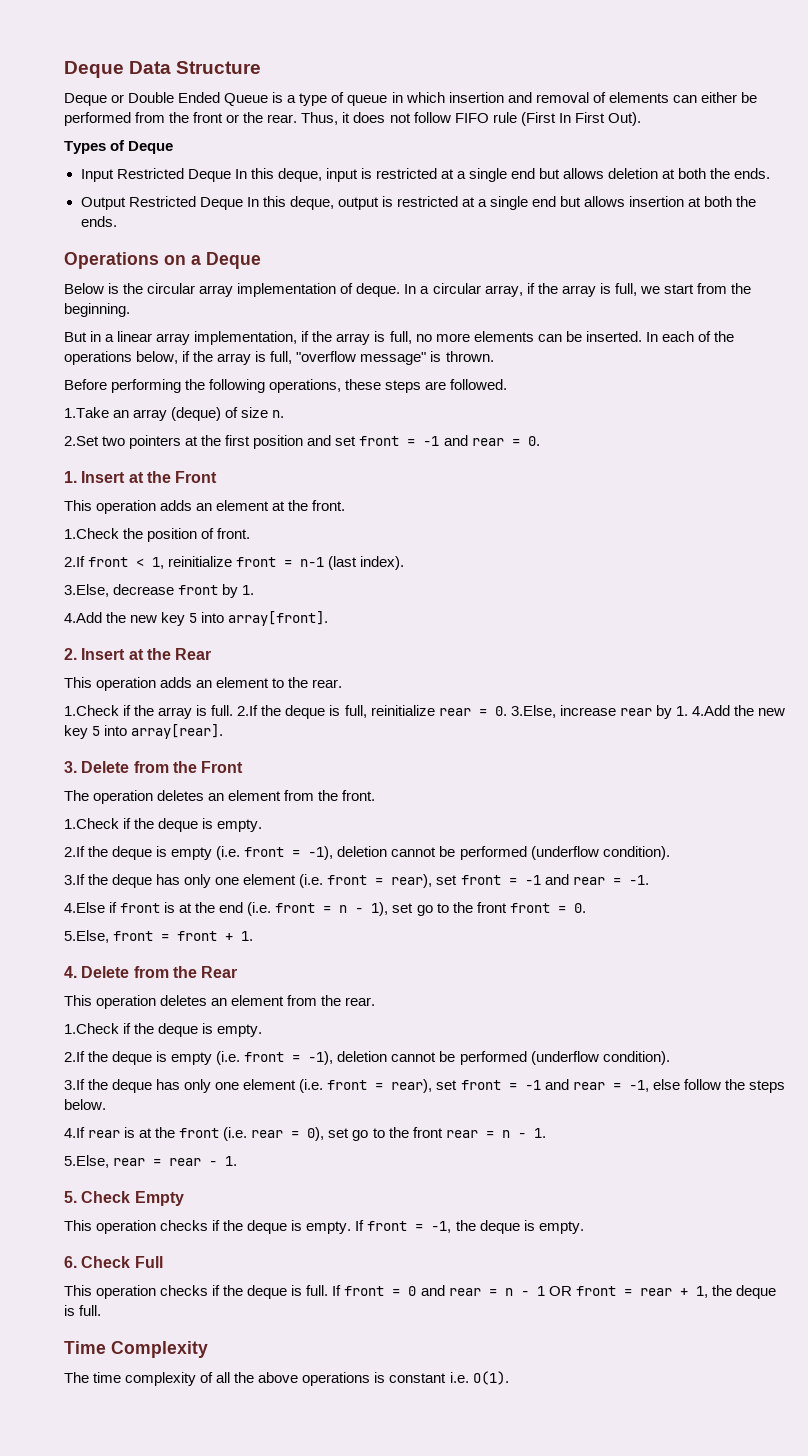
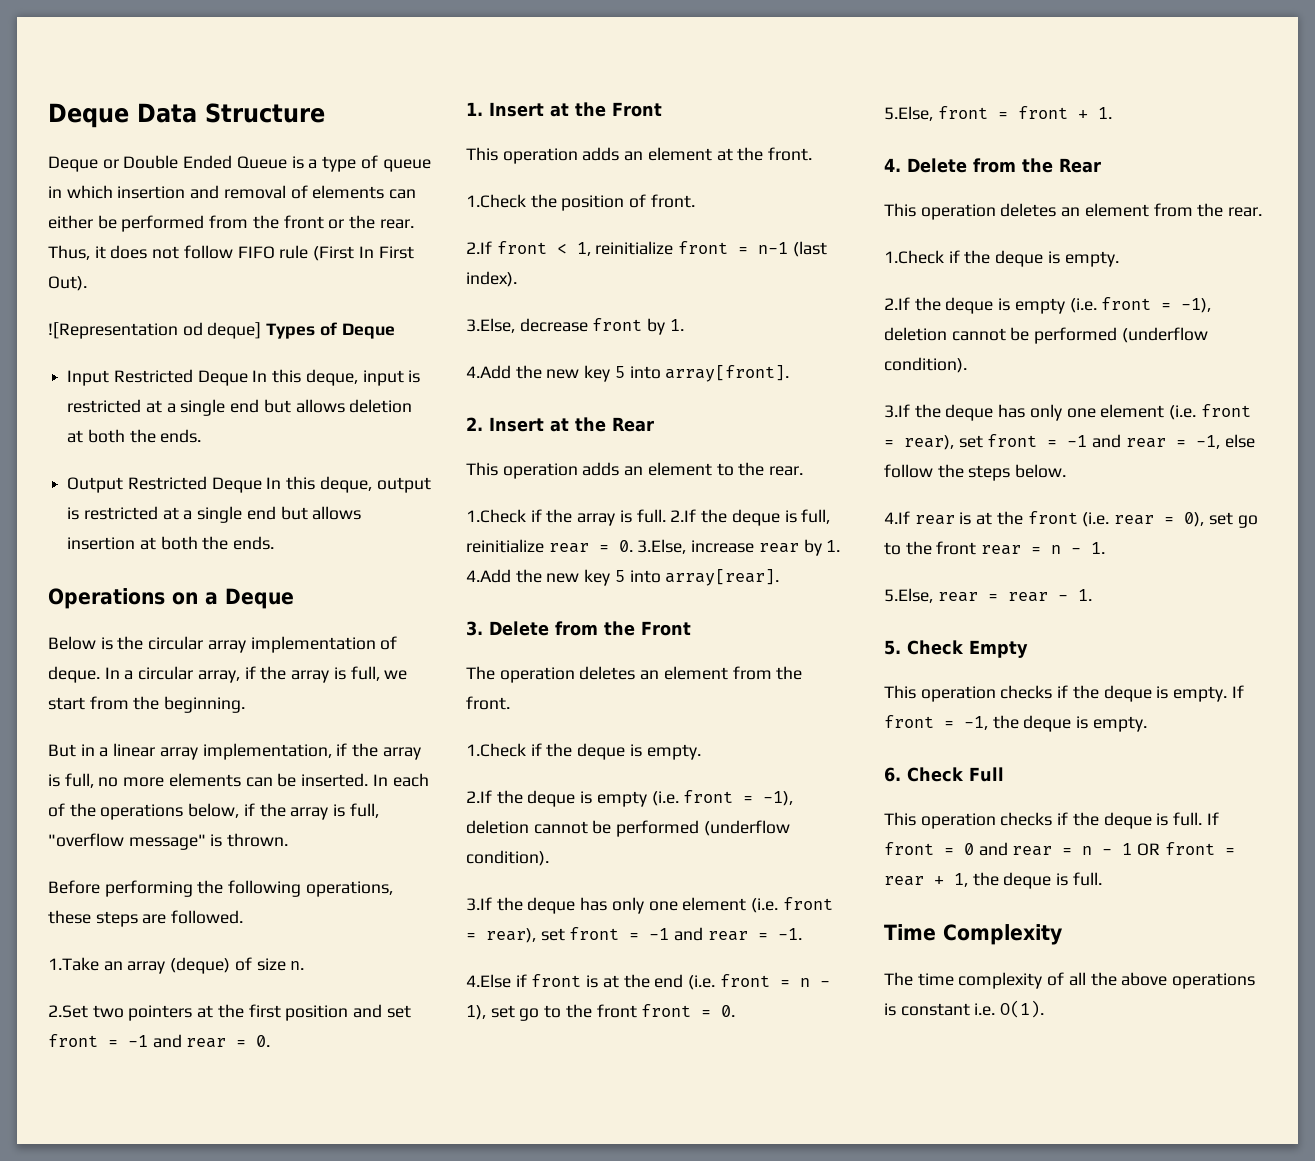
- Types of Deque
+ ![Representation od deque] Types of Deque

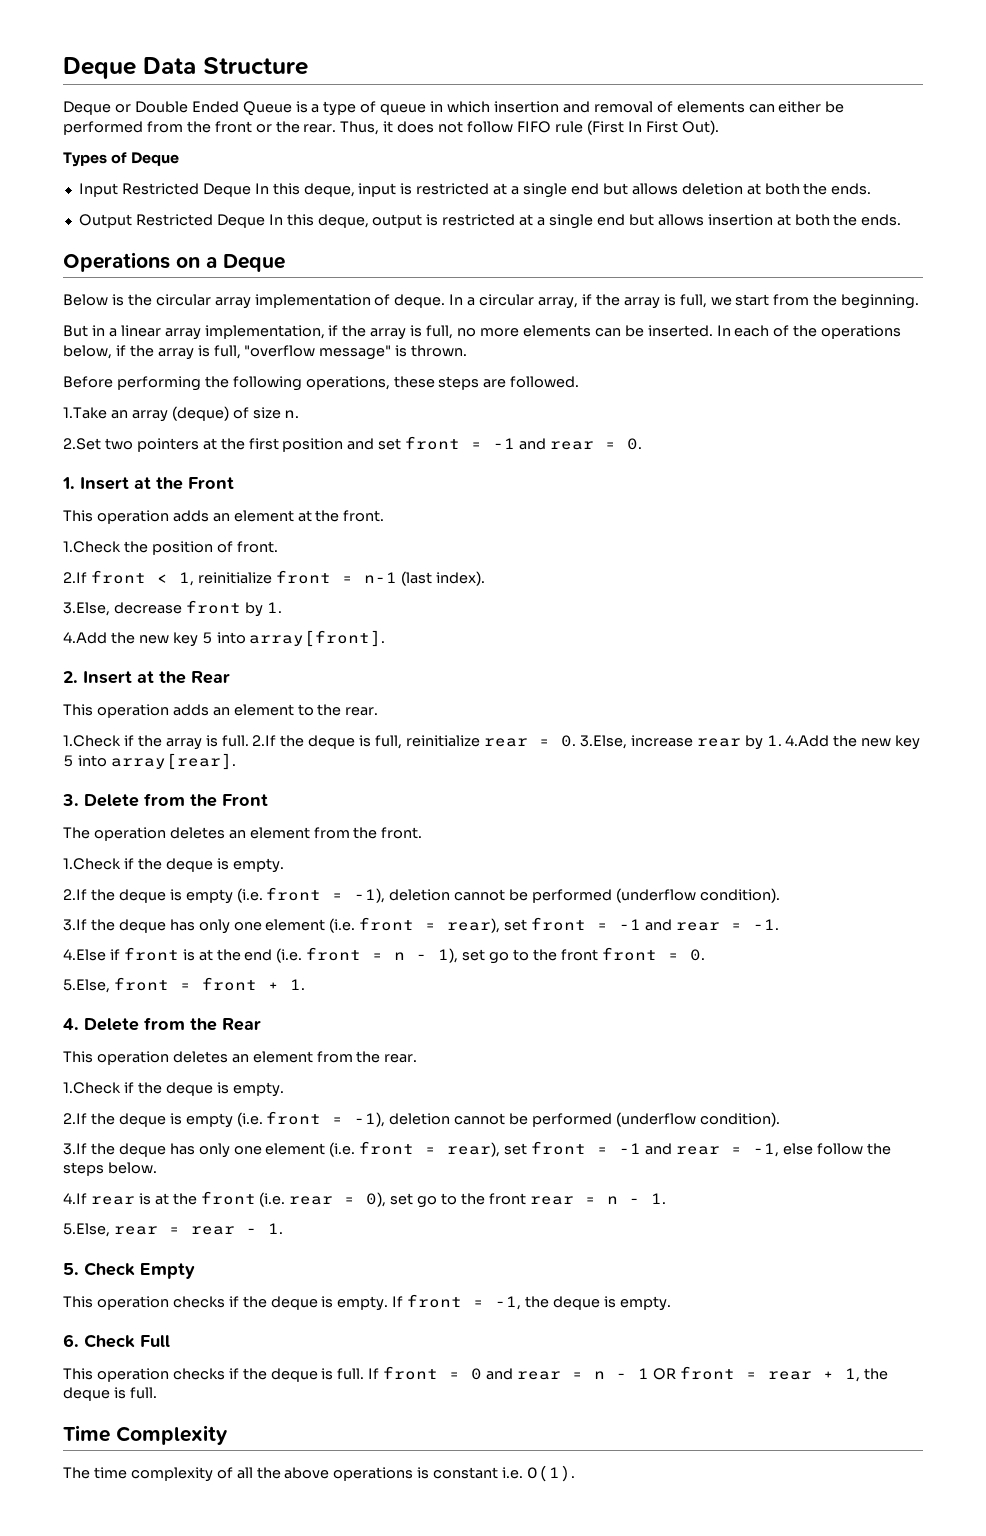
- ![Representation od deque] Types of Deque
+ Types of Deque

